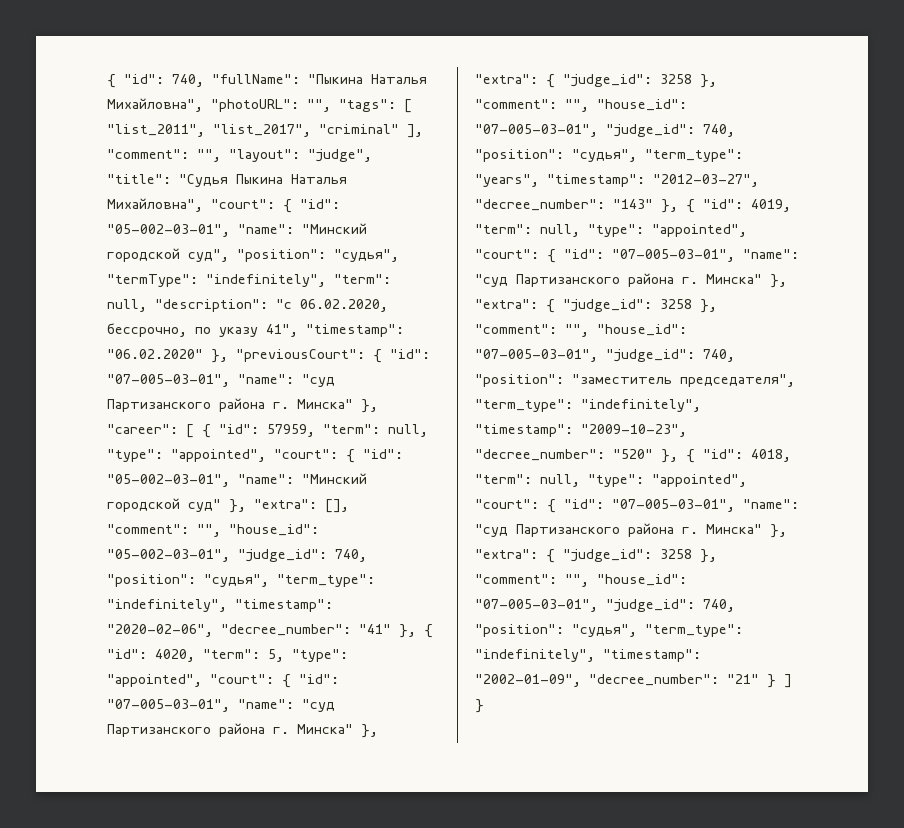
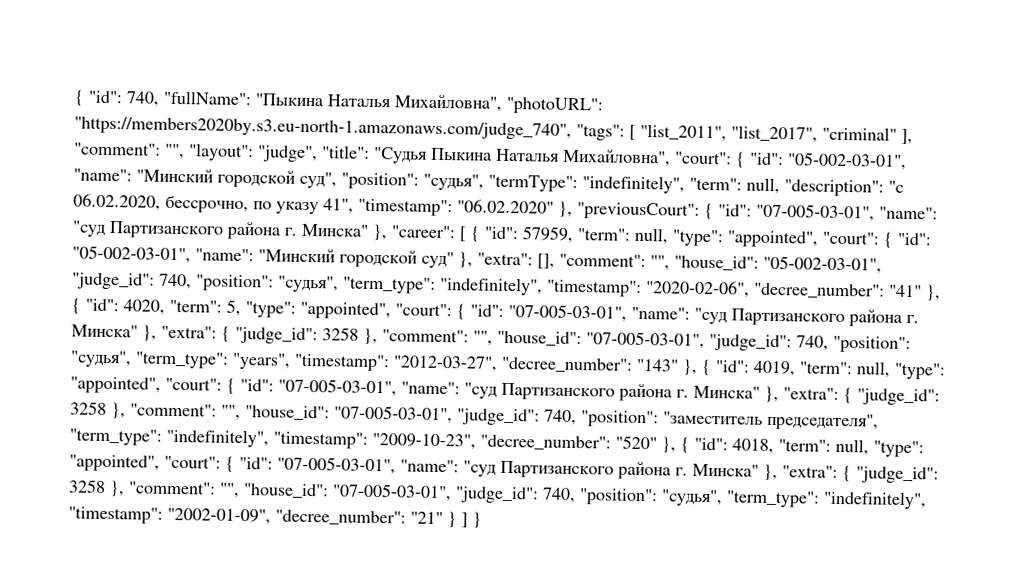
- "", "tags":
+ "https://members2020by.s3.eu-north-1.amazonaws.com/judge_740", "tags":

